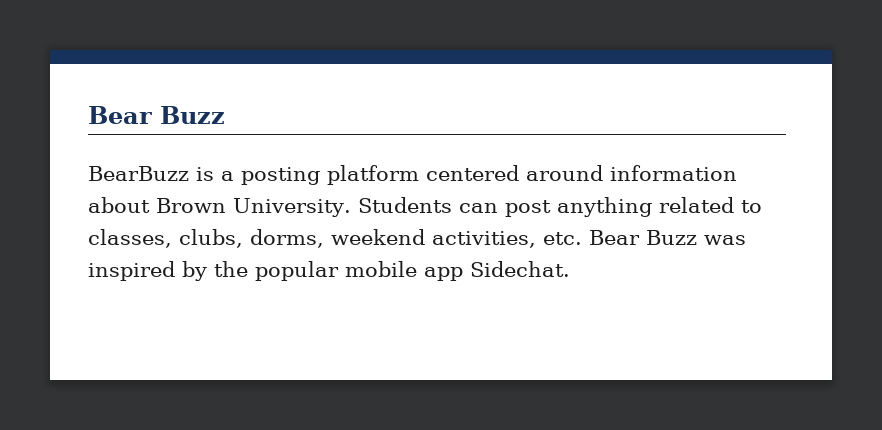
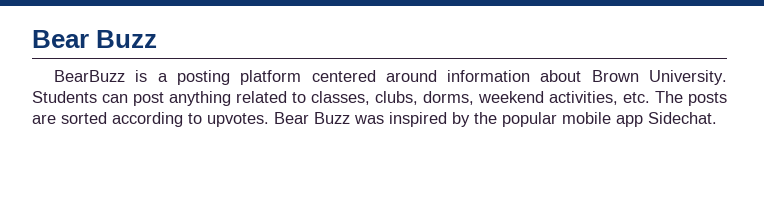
- Students can post anything related to classes, clubs, dorms, weekend activities, etc. Bear Buzz was inspired by the popular mobile app Sidechat.
+ Students can post anything related to classes, clubs, dorms, weekend activities, etc. The posts are sorted according to upvotes. Bear Buzz was inspired by the popular mobile app Sidechat.

